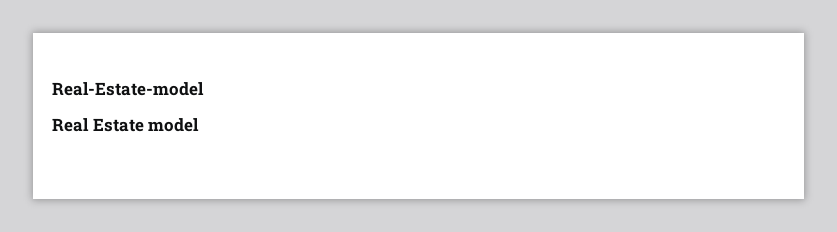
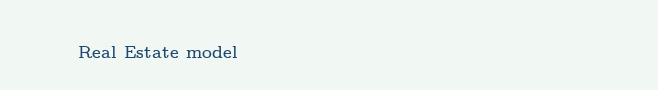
- Real-Estate-model

